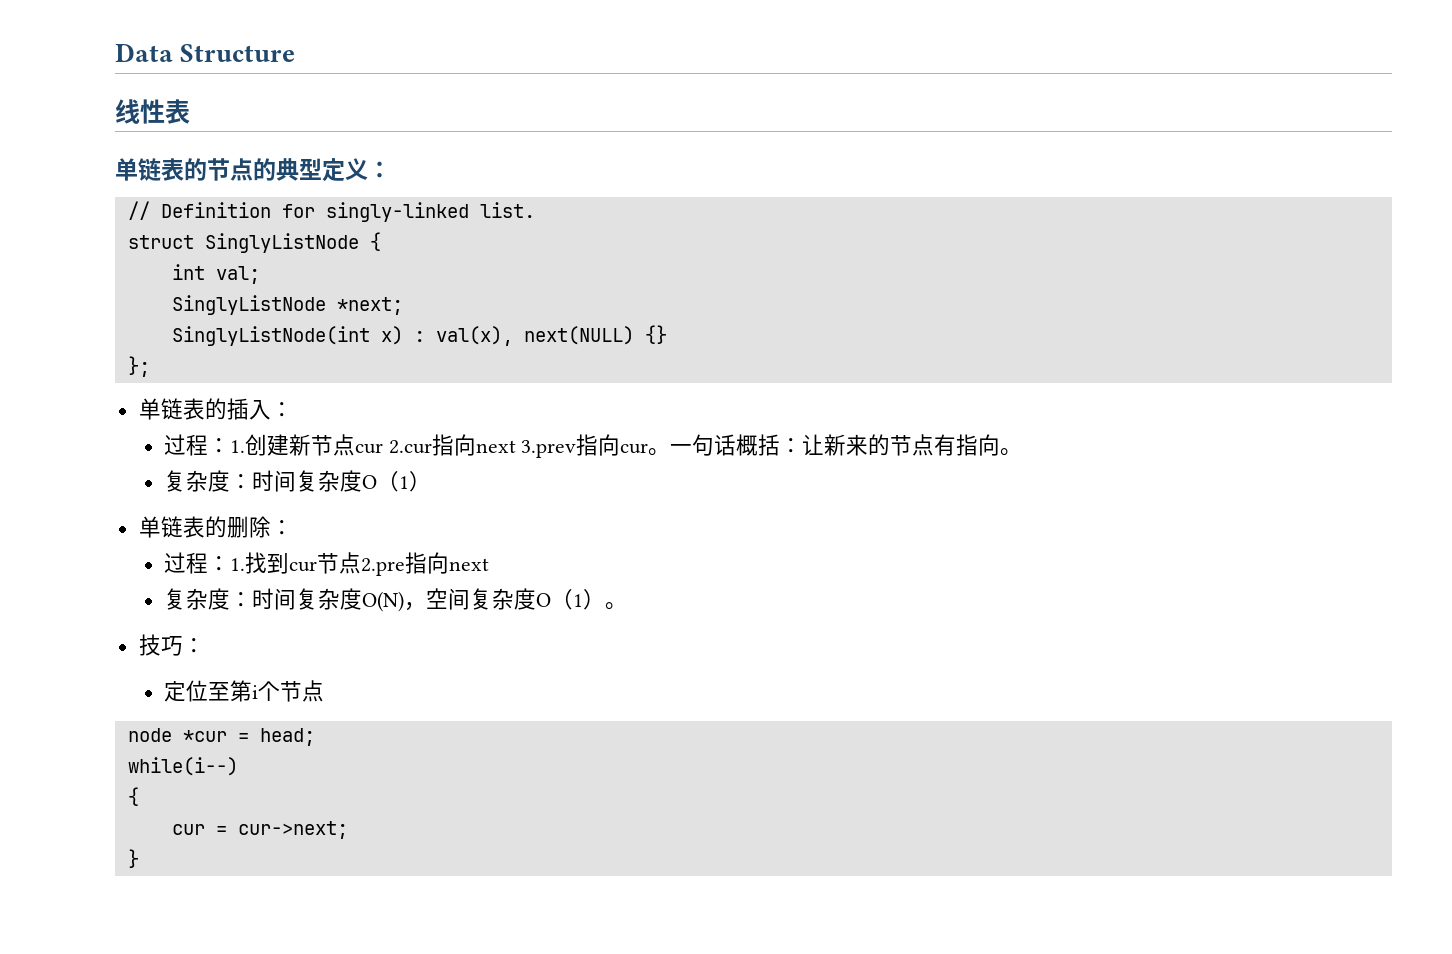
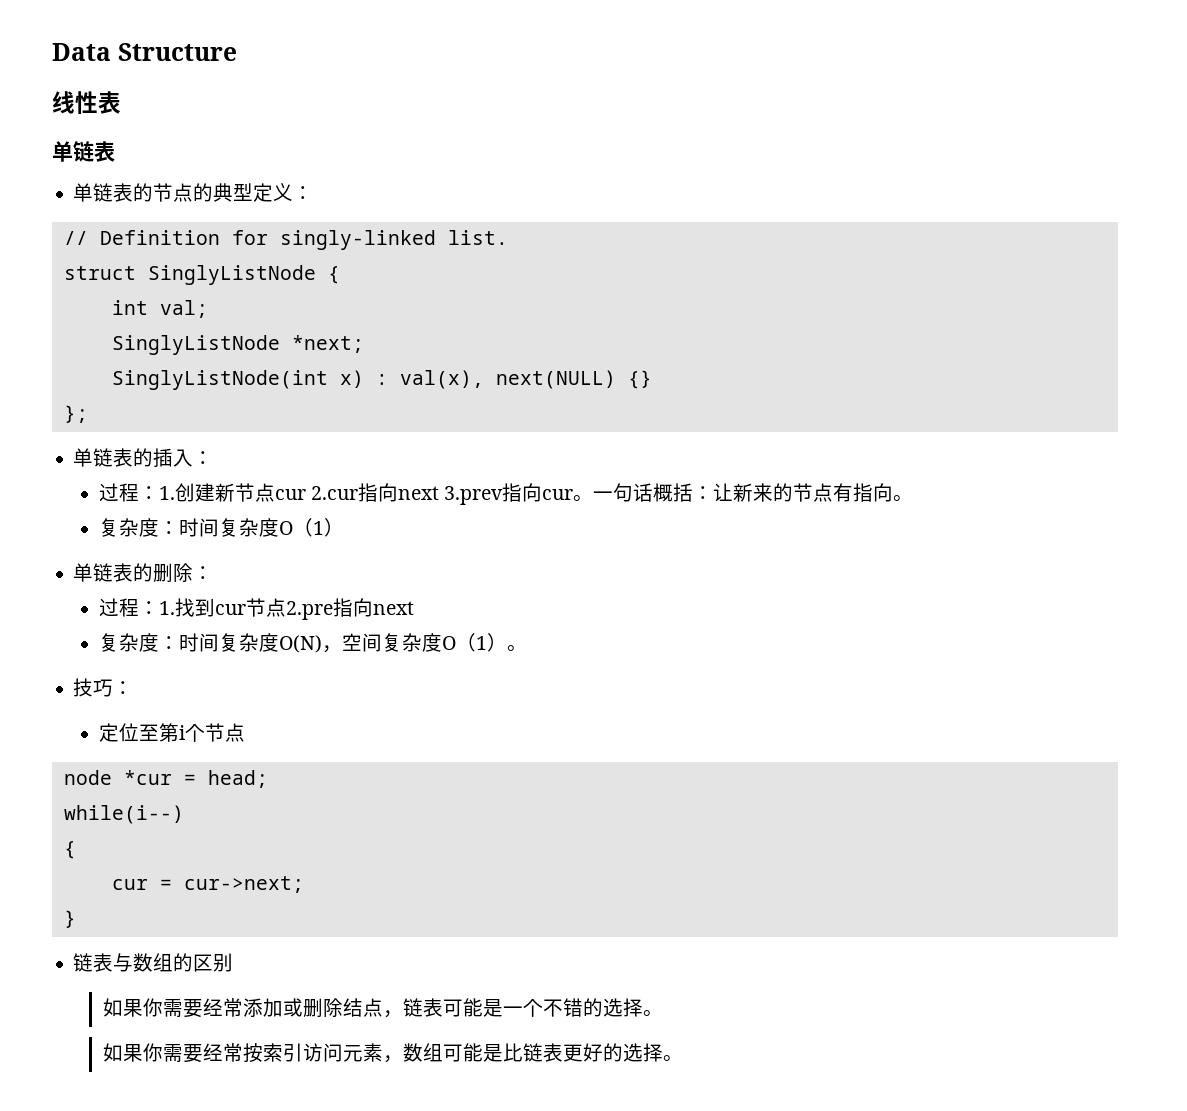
  线性表
+ 单链表
+ 链表与数组的区别
+ 如果你需要经常添加或删除结点，链表可能是一个不错的选择。
+ 如果你需要经常按索引访问元素，数组可能是比链表更好的选择。

